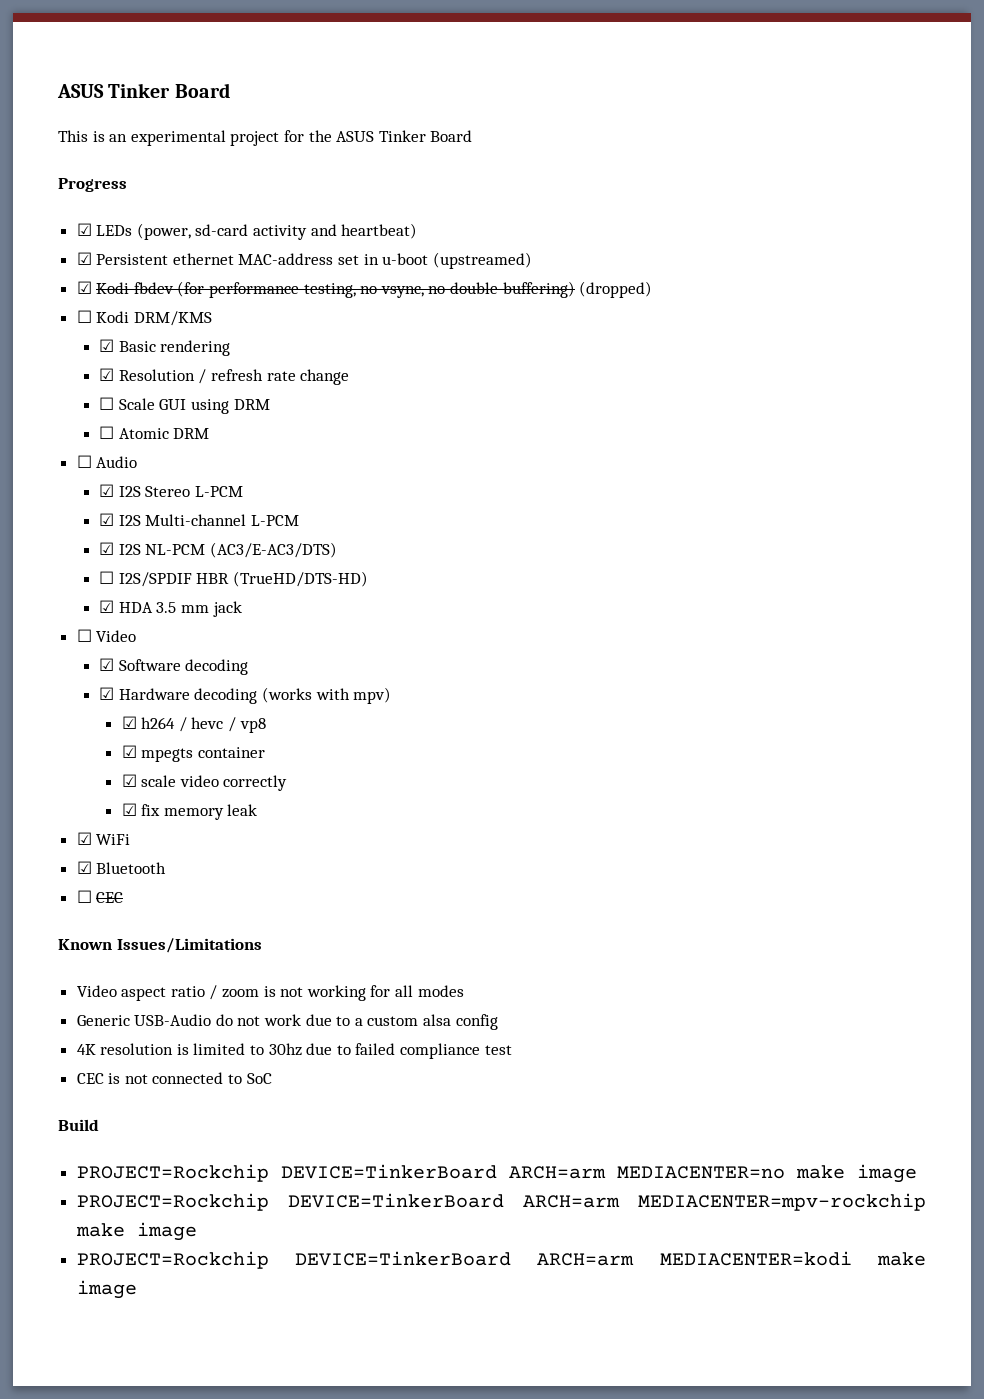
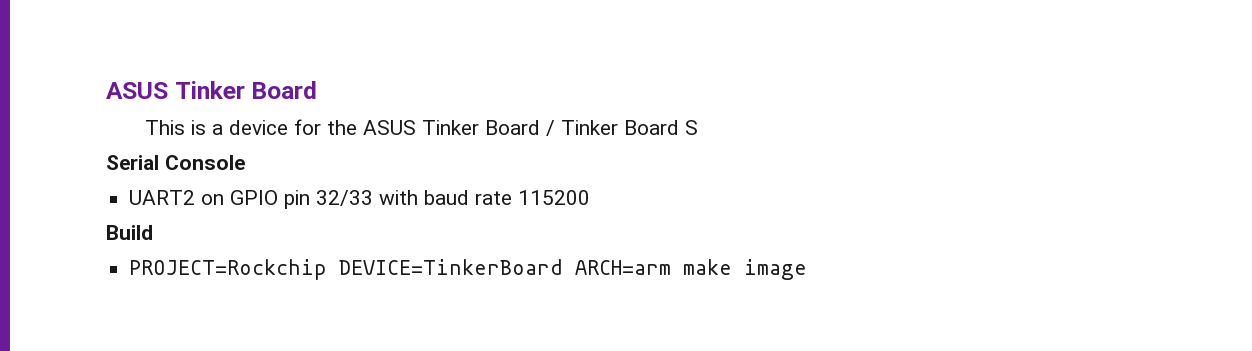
- This is an experimental project for the ASUS Tinker Board
- Progress
- ☑ LEDs (power, sd-card activity and heartbeat)
- ☑ Persistent ethernet MAC-address set in u-boot (upstreamed)
- ☑ Kodi fbdev (for performance testing, no vsync, no double buffering) (dropped)
- ☐ Kodi DRM/KMS
- ☑ Basic rendering
- ☑ Resolution / refresh rate change
- ☐ Scale GUI using DRM
- ☐ Atomic DRM
- ☐ Audio
- ☑ I2S Stereo L-PCM
- ☑ I2S Multi-channel L-PCM
- ☑ I2S NL-PCM (AC3/E-AC3/DTS)
- ☐ I2S/SPDIF HBR (TrueHD/DTS-HD)
- ☑ HDA 3.5 mm jack
- ☐ Video
- ☑ Software decoding
- ☑ Hardware decoding (works with mpv)
- ☑ h264 / hevc / vp8
- ☑ mpegts container
- ☑ scale video correctly
- ☑ fix memory leak
- ☑ WiFi
- ☑ Bluetooth
- ☐ CEC
- Known Issues/Limitations
- Video aspect ratio / zoom is not working for all modes
- Generic USB-Audio do not work due to a custom alsa config
- 4K resolution is limited to 30hz due to failed compliance test
- CEC is not connected to SoC
+ This is a device for the ASUS Tinker Board / Tinker Board S
+ Serial Console
+ UART2 on GPIO pin 32/33 with baud rate 115200
- PROJECT=Rockchip DEVICE=TinkerBoard ARCH=arm MEDIACENTER=no make image
- PROJECT=Rockchip DEVICE=TinkerBoard ARCH=arm MEDIACENTER=mpv-rockchip make image
- PROJECT=Rockchip DEVICE=TinkerBoard ARCH=arm MEDIACENTER=kodi make image
+ PROJECT=Rockchip DEVICE=TinkerBoard ARCH=arm make image

